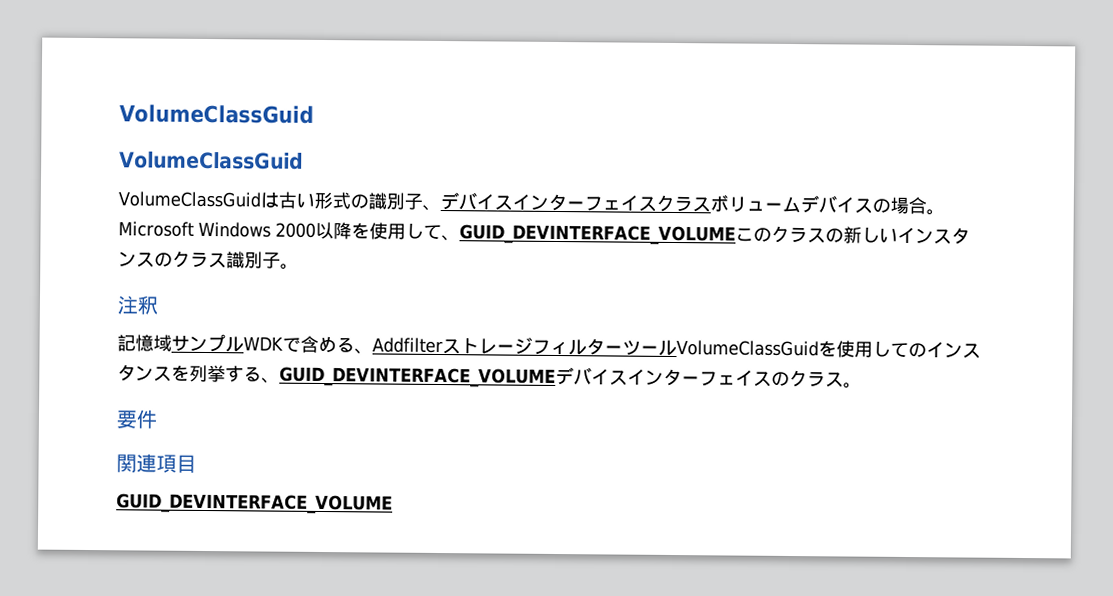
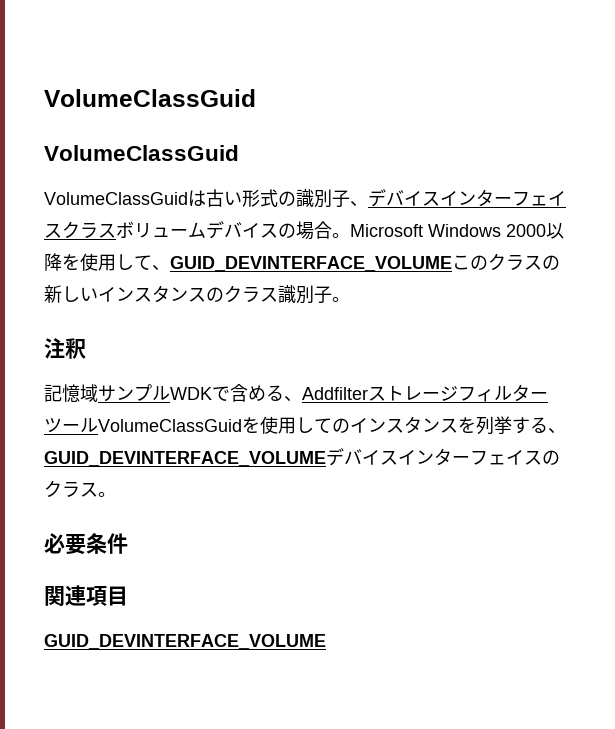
- 要件
+ 必要条件

